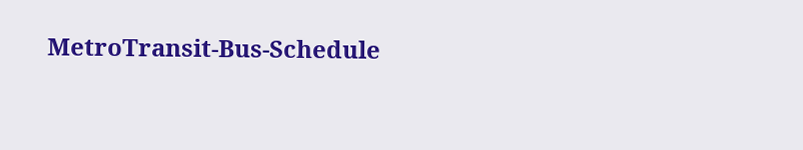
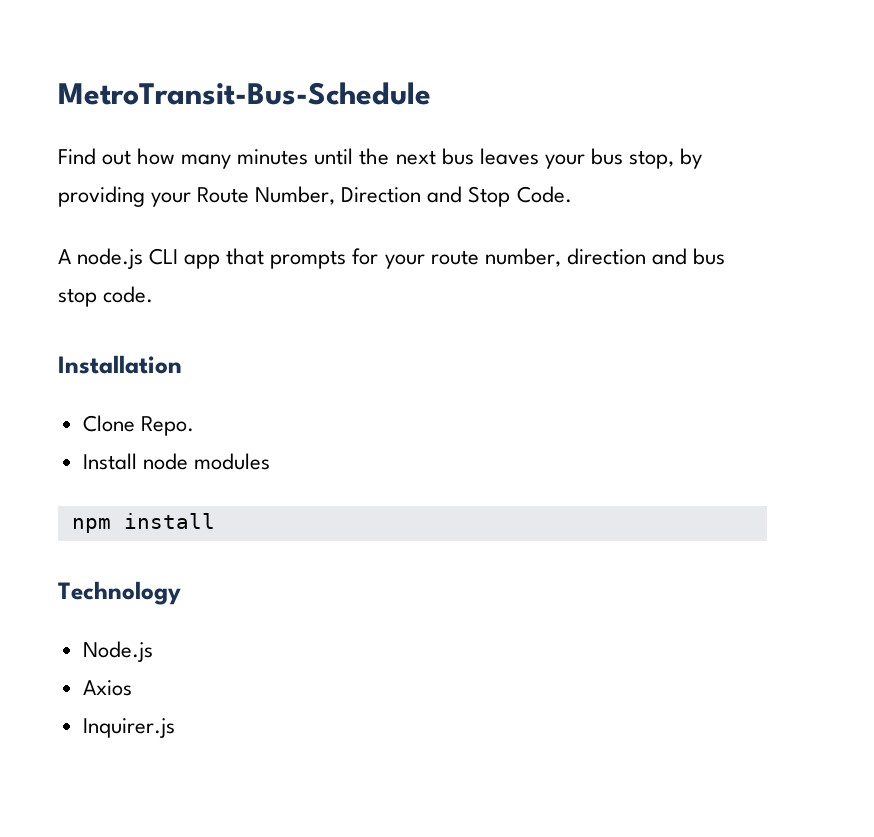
+ Find out how many minutes until the next bus leaves your bus stop, by providing your Route Number, Direction and Stop Code.
+ A node.js CLI app that prompts for your route number, direction and bus stop code.
+ Installation
+ Clone Repo.
+ Install node modules
+ npm install
+ Technology
+ Node.js
+ Axios
+ Inquirer.js

